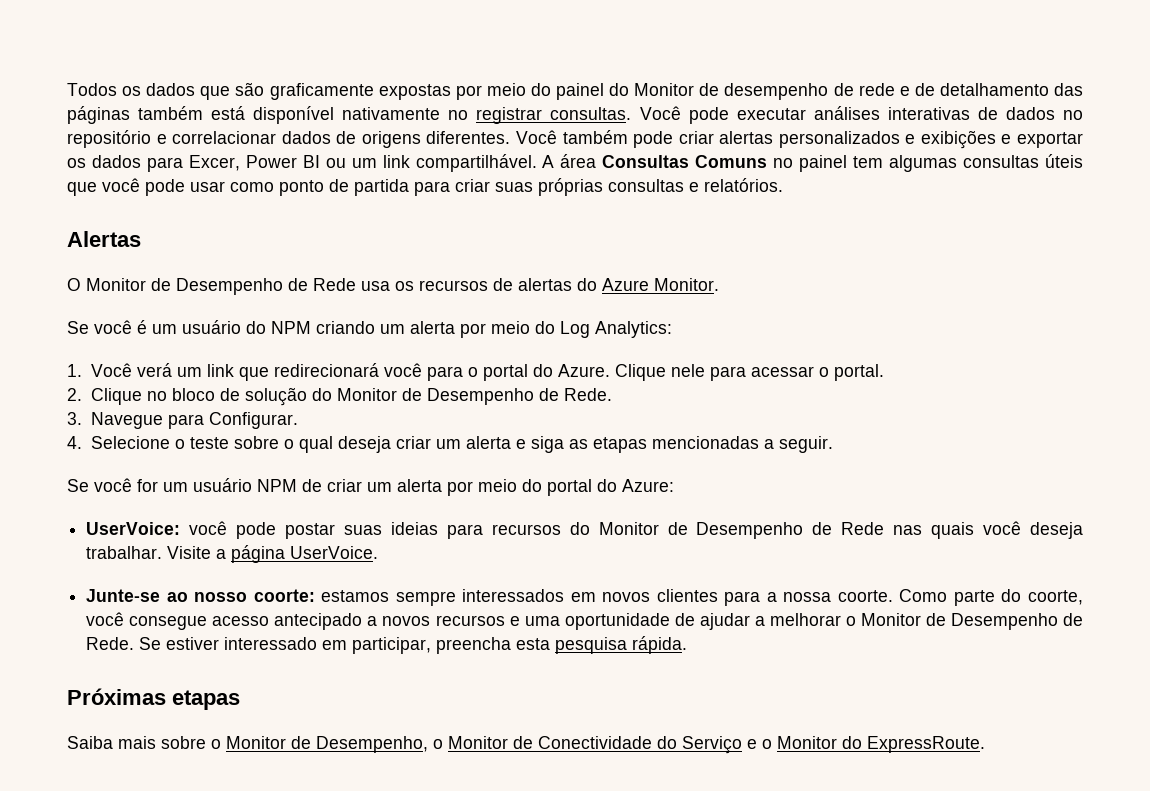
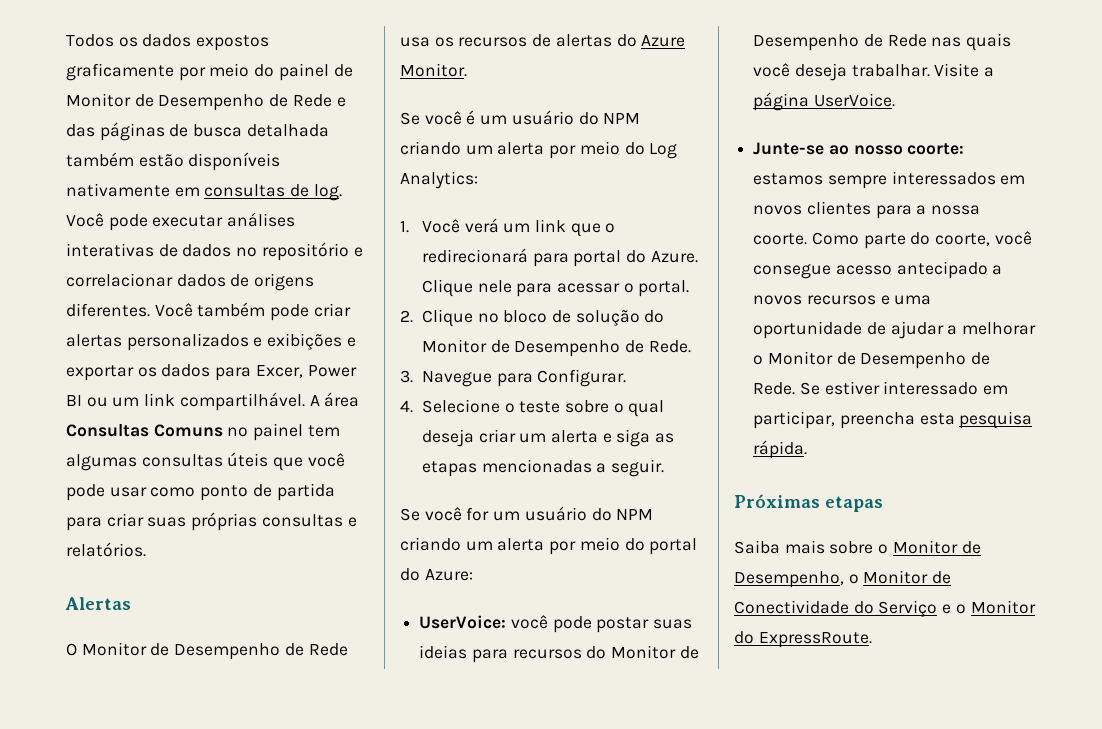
- Todos os dados que são graficamente expostas por meio do painel do Monitor de desempenho de rede e de detalhamento das páginas também está disponível nativamente no registrar consultas.
+ Todos os dados expostos graficamente por meio do painel de Monitor de Desempenho de Rede e das páginas de busca detalhada também estão disponíveis nativamente em consultas de log.
- 1. Você verá um link que redirecionará você para o portal do Azure.
+ 1. Você verá um link que o redirecionará para portal do Azure.
- Se você for um usuário NPM de criar um alerta por meio do portal do Azure:
+ Se você for um usuário do NPM criando um alerta por meio do portal do Azure:

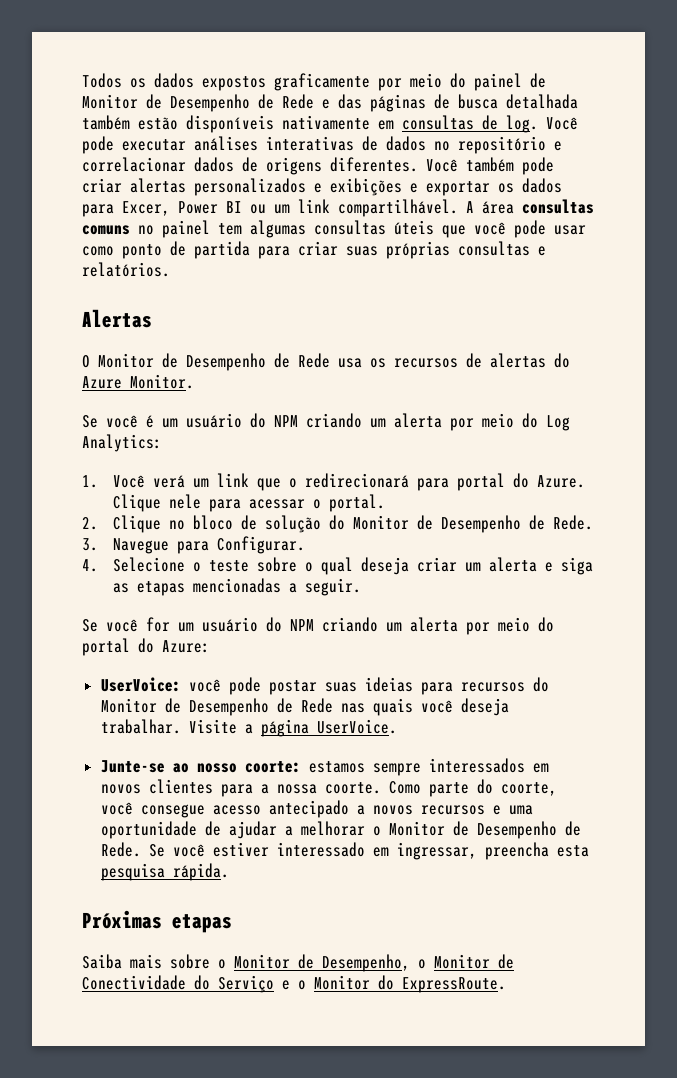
- A área Consultas Comuns no painel tem algumas consultas úteis que você pode usar como ponto de partida para criar suas próprias consultas e relatórios.
+ A área consultas comuns no painel tem algumas consultas úteis que você pode usar como ponto de partida para criar suas próprias consultas e relatórios.
- Se estiver interessado em participar, preencha esta pesquisa rápida.
+ Se você estiver interessado em ingressar, preencha esta pesquisa rápida.

